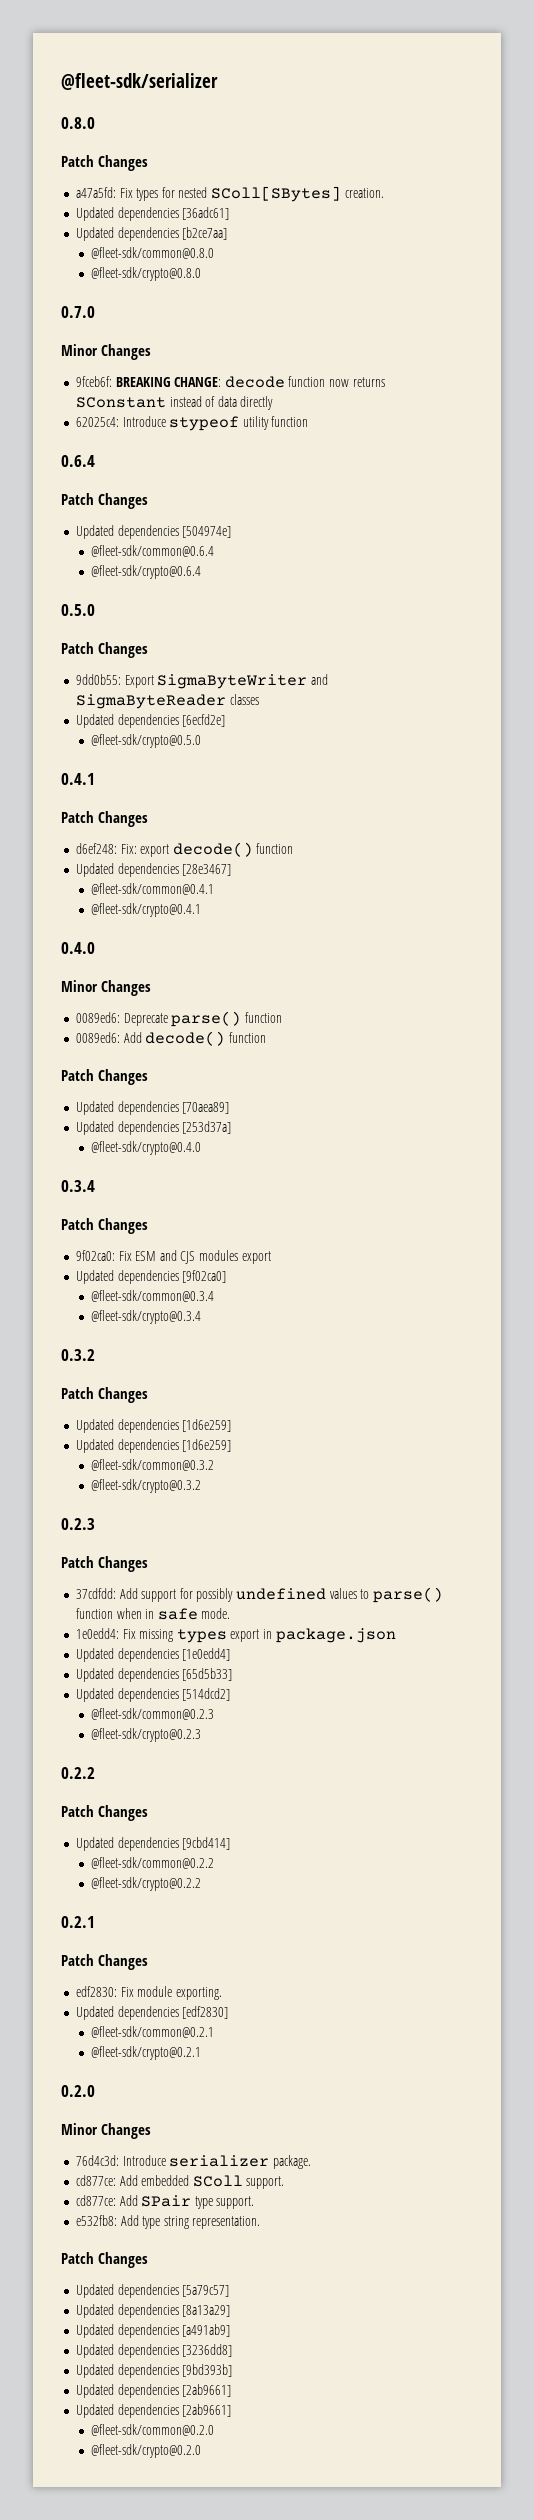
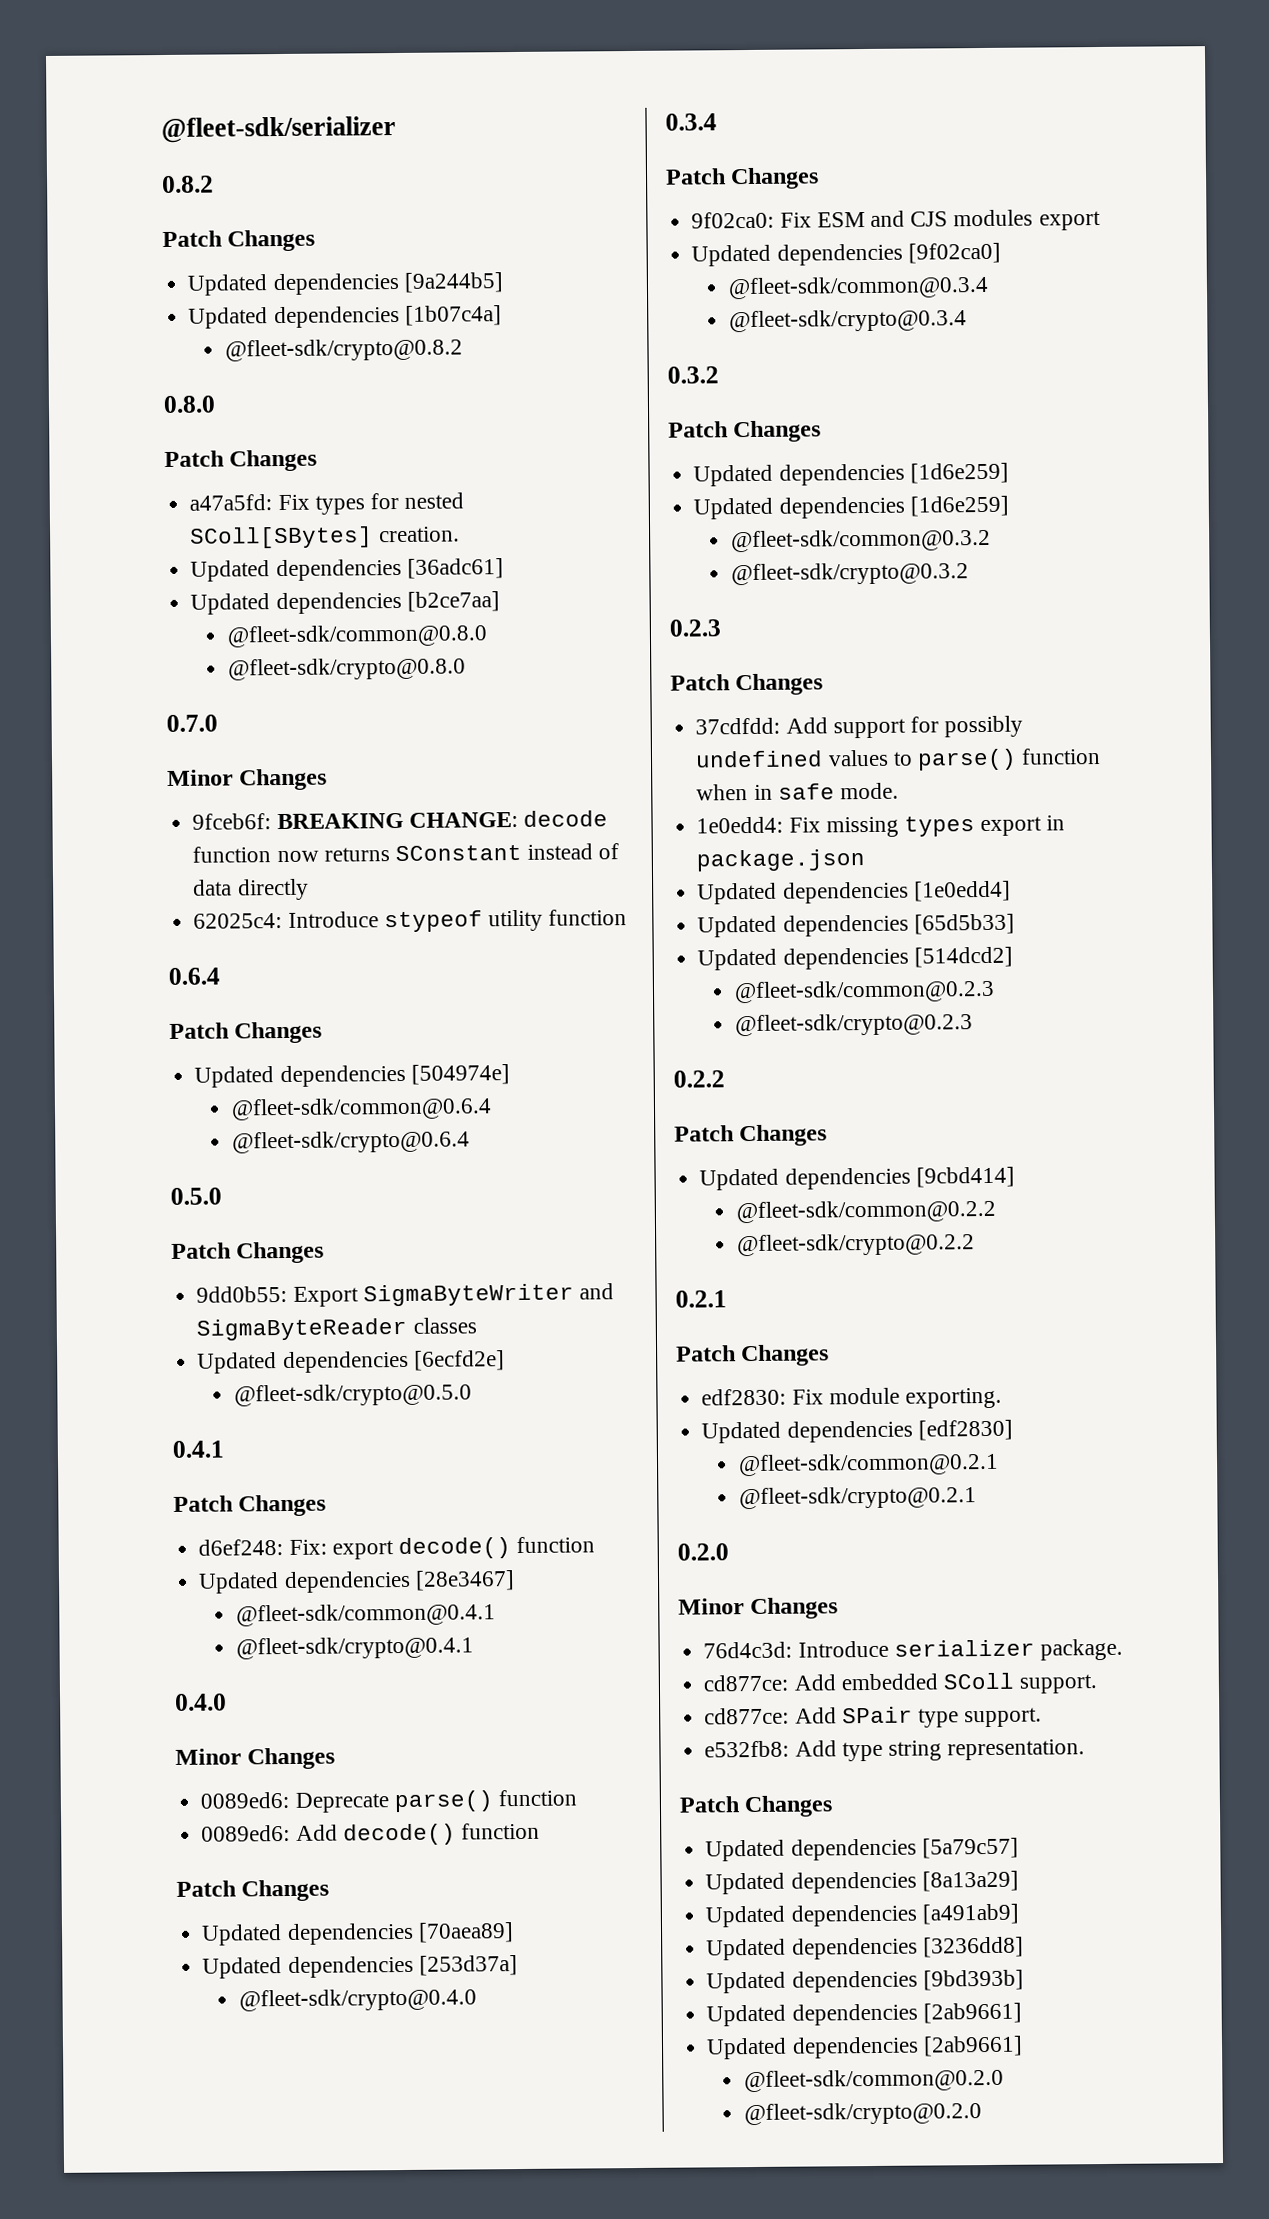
+ 0.8.2
+ Patch Changes
+ Updated dependencies [9a244b5]
+ Updated dependencies [1b07c4a]
+ @fleet-sdk/crypto@0.8.2

